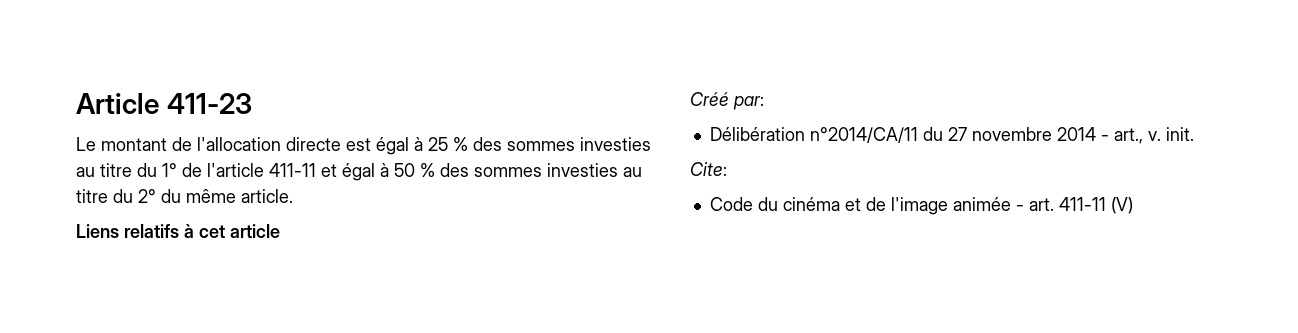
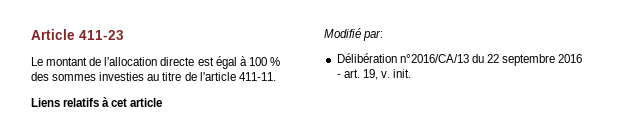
- Le montant de l'allocation directe est égal à 25 % des sommes investies au titre du 1° de l'article 411-11 et égal à 50 % des sommes investies au titre du 2° du même article.
+ Le montant de l'allocation directe est égal à 100 % des sommes investies au titre de l'article 411-11.
- Créé par:
+ Modifié par:
- Délibération n°2014/CA/11 du 27 novembre 2014 - art., v. init.
- Cite:
- Code du cinéma et de l'image animée - art. 411-11 (V)
+ Délibération n°2016/CA/13 du 22 septembre 2016 - art. 19, v. init.

